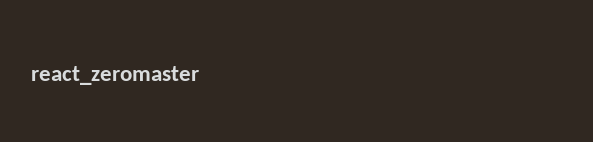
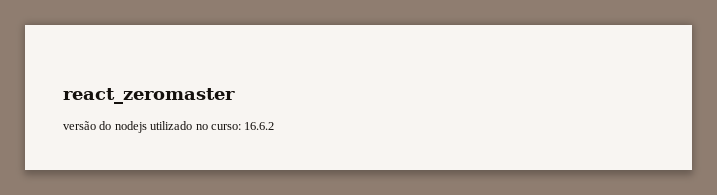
+ versão do nodejs utilizado no curso: 16.6.2

